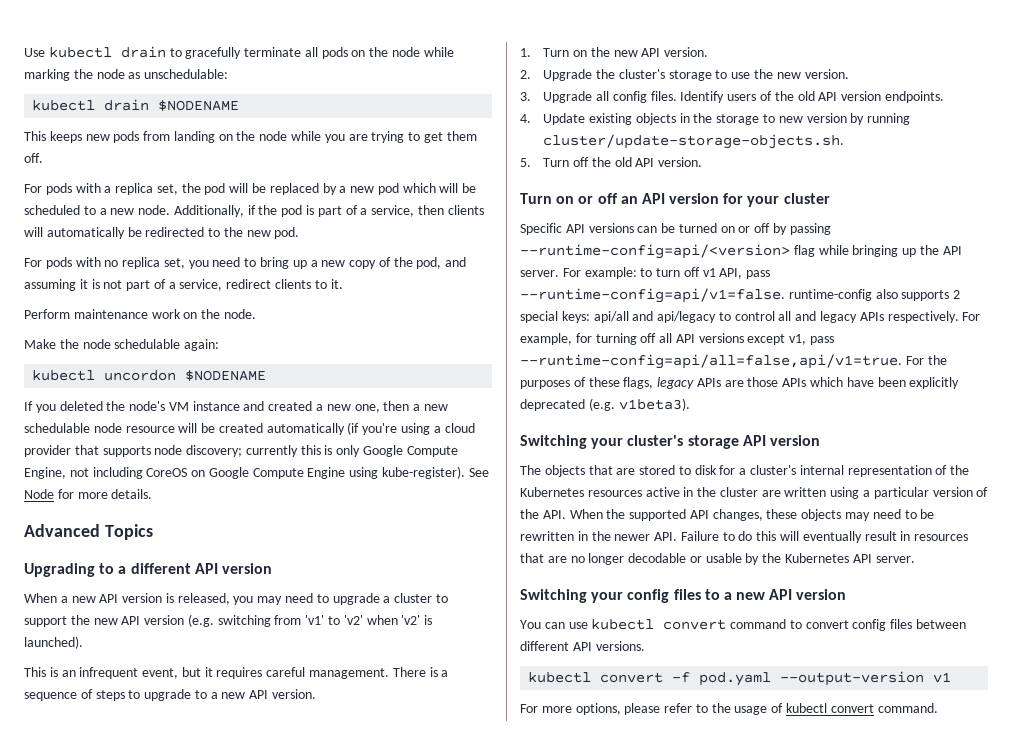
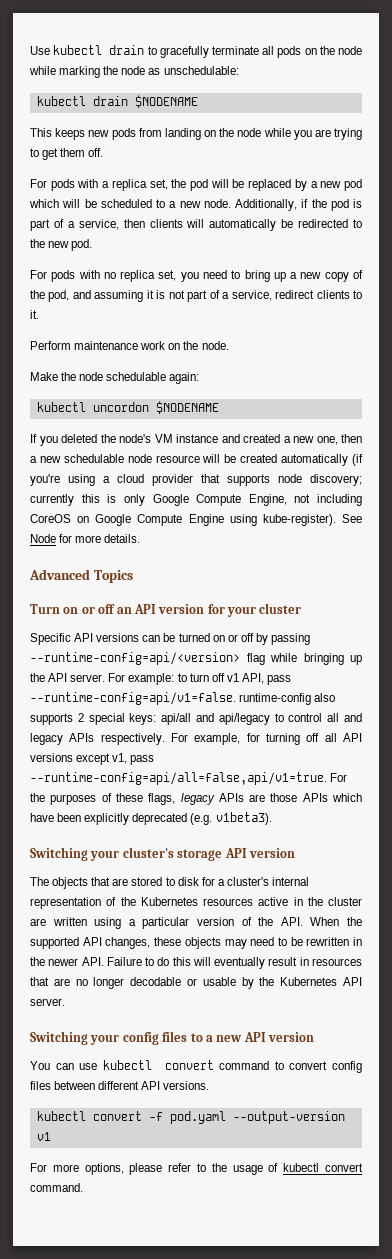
- Upgrading to a different API version
- When a new API version is released, you may need to upgrade a cluster to support the new API version (e.g. switching from 'v1' to 'v2' when 'v2' is launched).
- This is an infrequent event, but it requires careful management. There is a sequence of steps to upgrade to a new API version.
- 1. Turn on the new API version.
- 2. Upgrade the cluster's storage to use the new version.
- 3. Upgrade all config files. Identify users of the old API version endpoints.
- 4. Update existing objects in the storage to new version by running cluster/update-storage-objects.sh.
- 5. Turn off the old API version.

